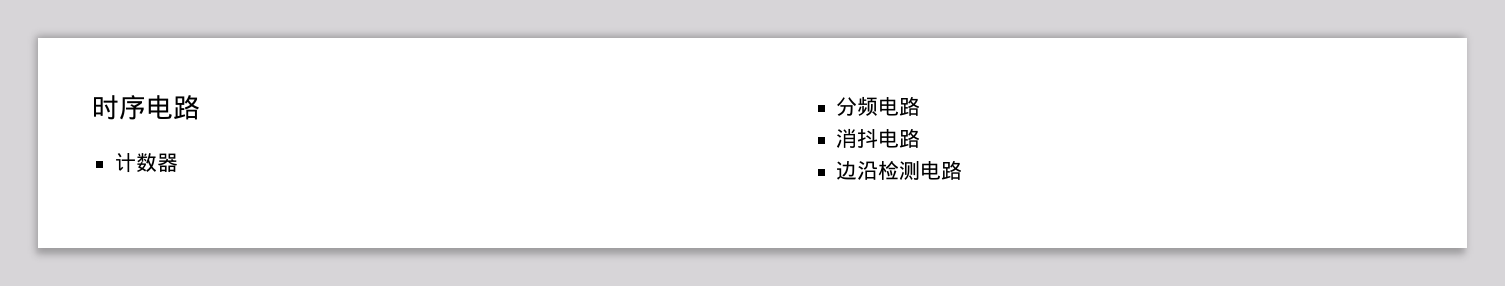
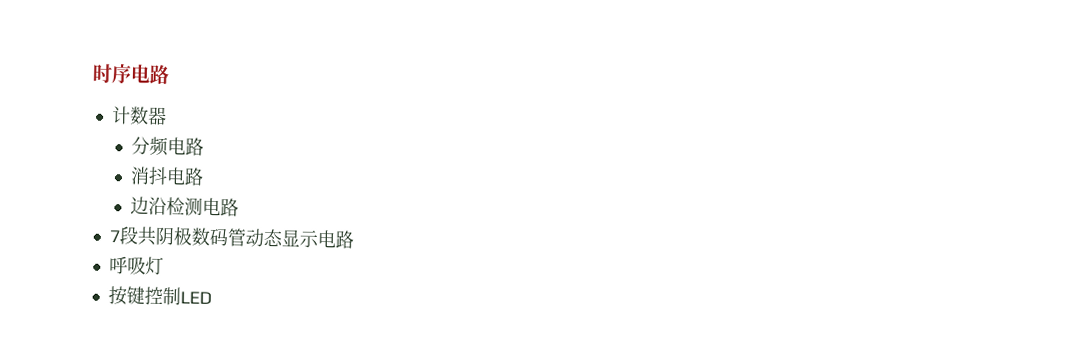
+ 7段共阴极数码管动态显示电路
+ 呼吸灯
+ 按键控制LED

